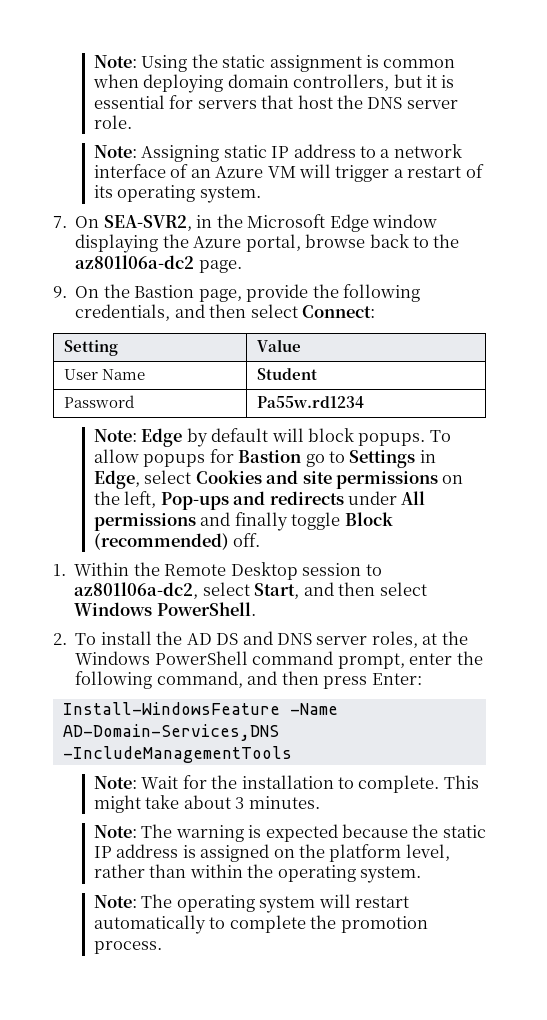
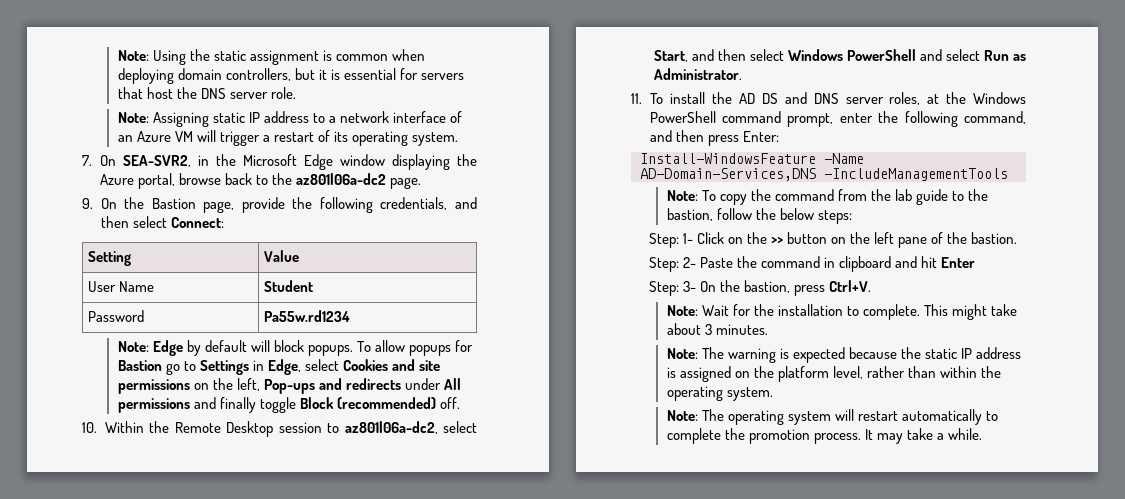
- 1. Within the Remote Desktop session to az801l06a-dc2, select Start, and then select Windows PowerShell.
- 2. To install the AD DS and DNS server roles, at the Windows PowerShell command prompt, enter the following command, and then press Enter:
+ 10. Within the Remote Desktop session to az801l06a-dc2, select Start, and then select Windows PowerShell and select Run as Administrator.
+ 11. To install the AD DS and DNS server roles, at the Windows PowerShell command prompt, enter the following command, and then press Enter:
+ Note: To copy the command from the lab guide to the bastion, follow the below steps:
+ Step: 1- Click on the >> button on the left pane of the bastion.
+ Step: 2- Paste the command in clipboard and hit Enter
+ Step: 3- On the bastion, press Ctrl+V.
+ It may take a while.

